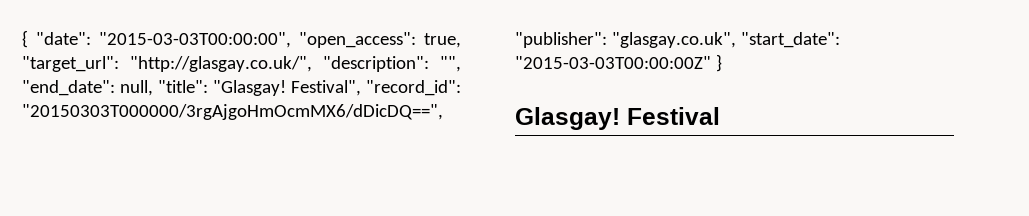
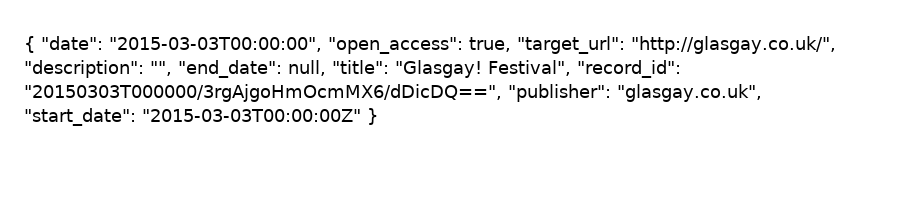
- Glasgay! Festival

